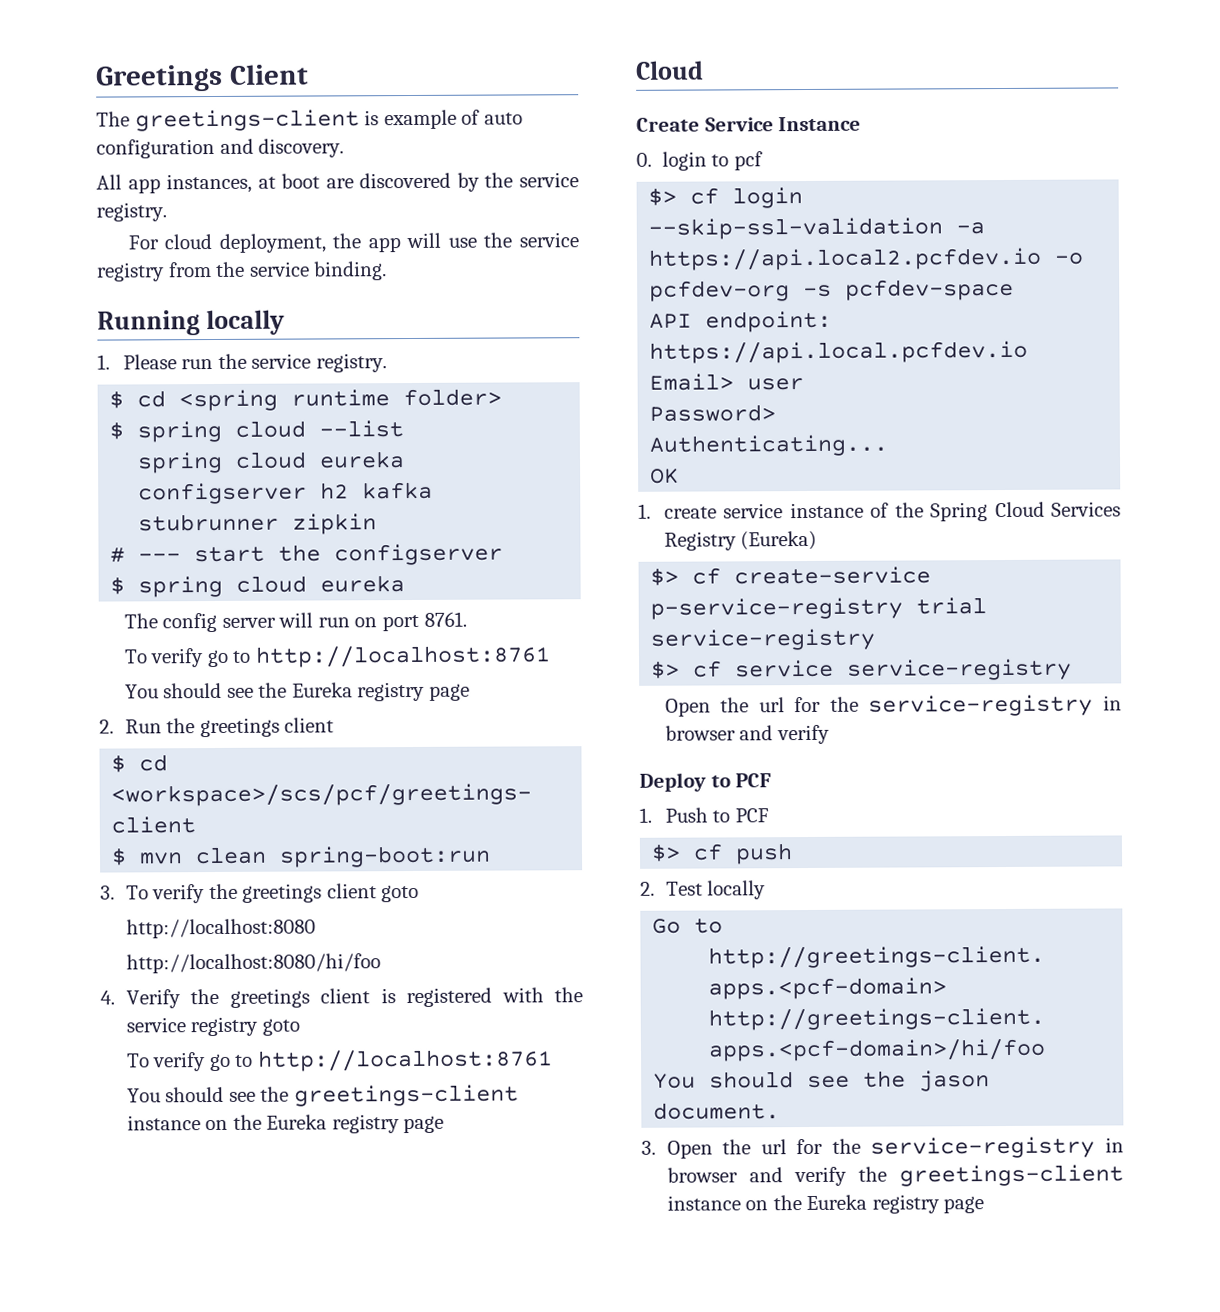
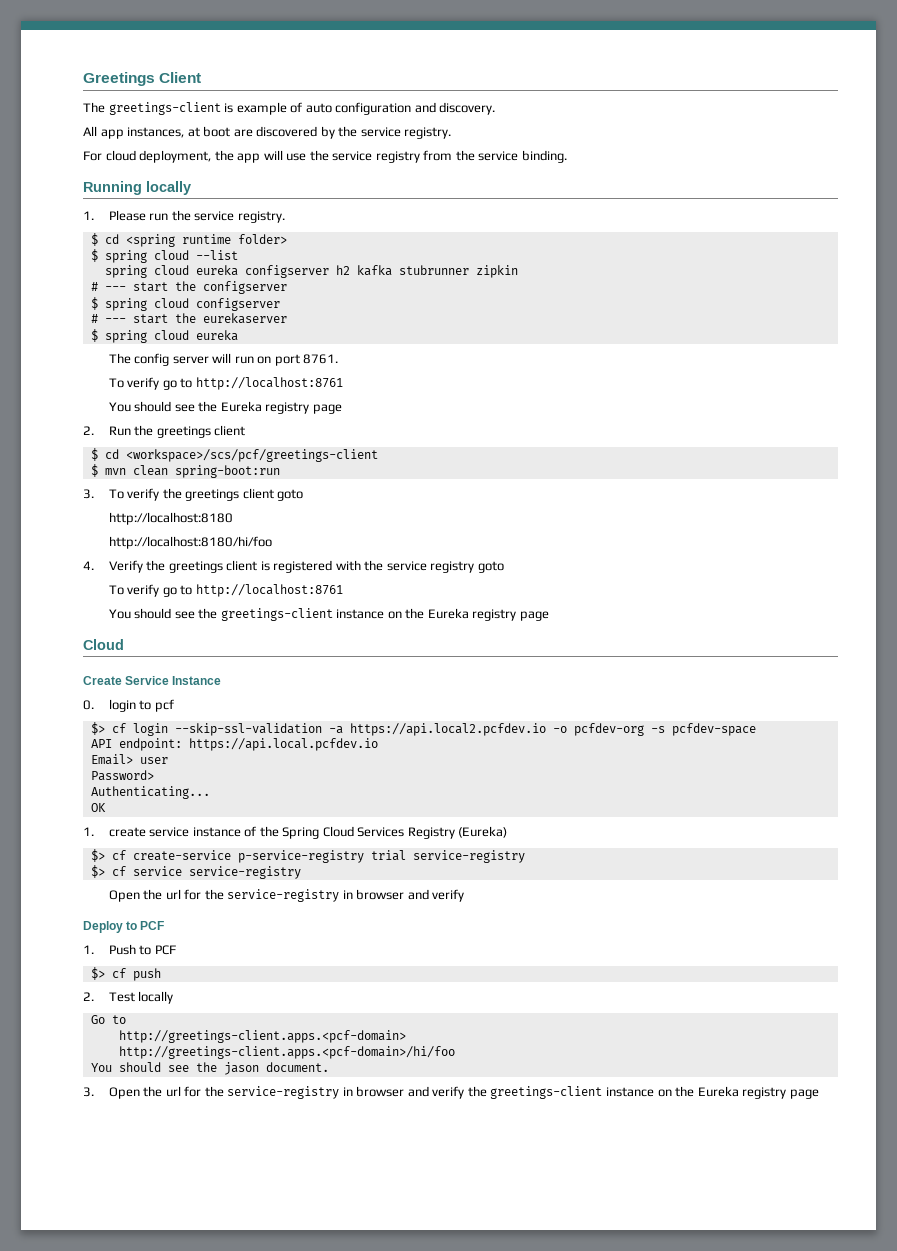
+ $ spring cloud configserver
+ # --- start the eurekaserver
- http://localhost:8080
- http://localhost:8080/hi/foo
+ http://localhost:8180
+ http://localhost:8180/hi/foo

